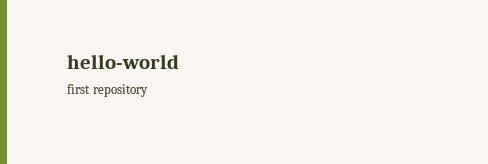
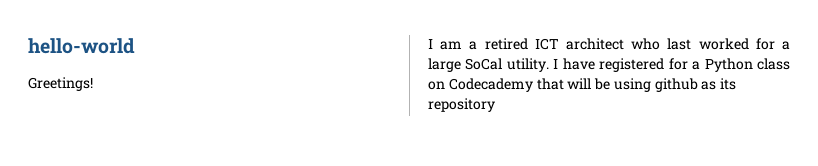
- first repository
+ Greetings!
+ I am a retired ICT architect who last worked for a large SoCal utility. I have registered for a Python class on Codecademy that will be using github as its repository

